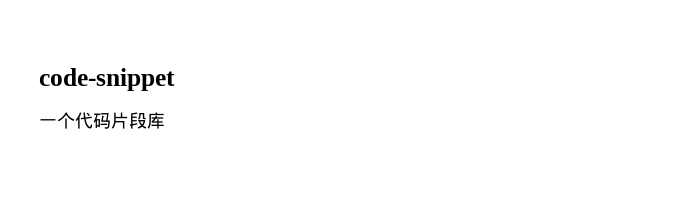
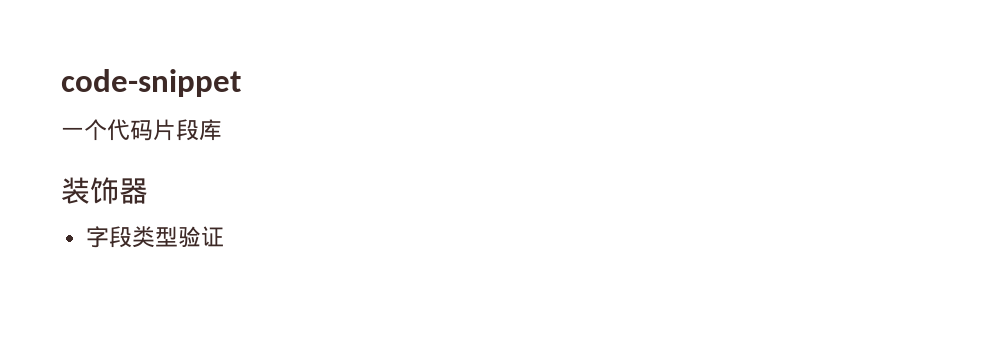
+ 装饰器
+ 字段类型验证

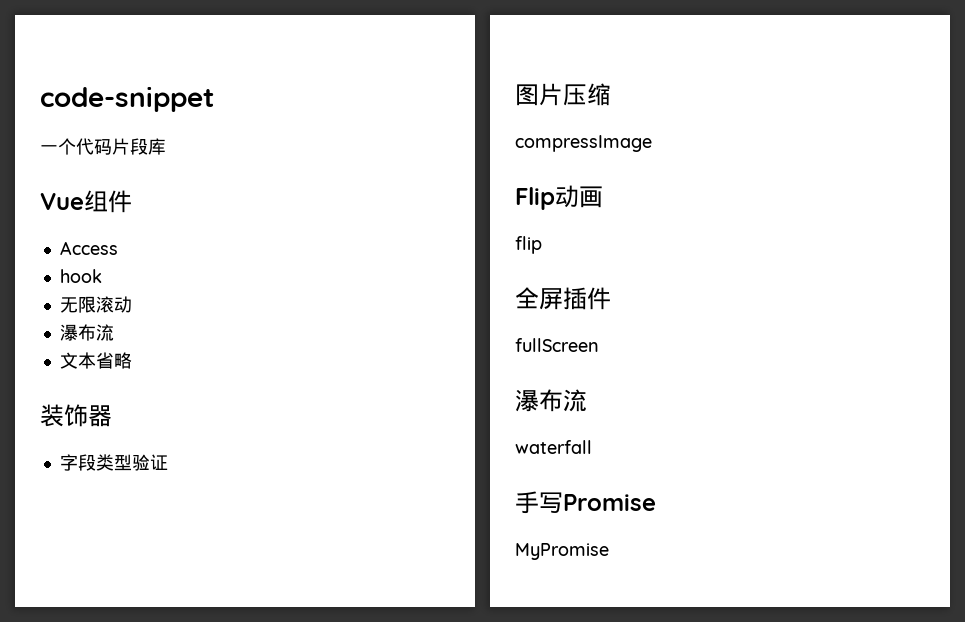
+ Vue组件
+ Access
+ hook
+ 无限滚动
+ 瀑布流
+ 文本省略
+ 图片压缩
+ compressImage
+ Flip动画
+ flip
+ 全屏插件
+ fullScreen
+ 瀑布流
+ waterfall
+ 手写Promise
+ MyPromise

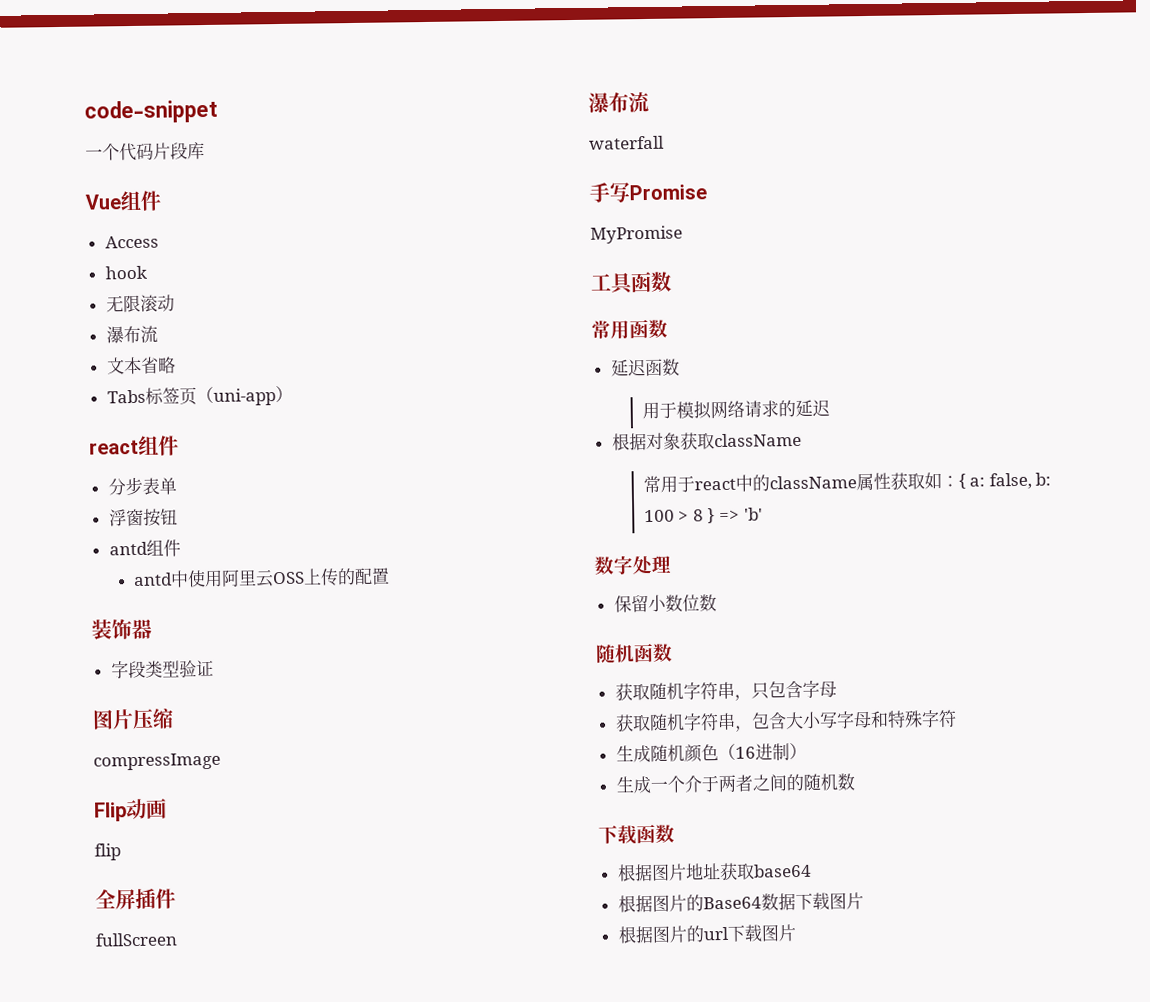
+ Tabs标签页（uni-app）
+ react组件
+ 分步表单
+ 浮窗按钮
+ antd组件
+ antd中使用阿里云OSS上传的配置
+ 工具函数
+ 常用函数
+ 延迟函数
+ 用于模拟网络请求的延迟
+ 根据对象获取className
+ 常用于react中的className属性获取如：{ a: false, b: 100 > 8 } => 'b'
+ 数字处理
+ 保留小数位数
+ 随机函数
+ 获取随机字符串，只包含字母
+ 获取随机字符串，包含大小写字母和特殊字符
+ 生成随机颜色（16进制）
+ 生成一个介于两者之间的随机数
+ 下载函数
+ 根据图片地址获取base64
+ 根据图片的Base64数据下载图片
+ 根据图片的url下载图片

